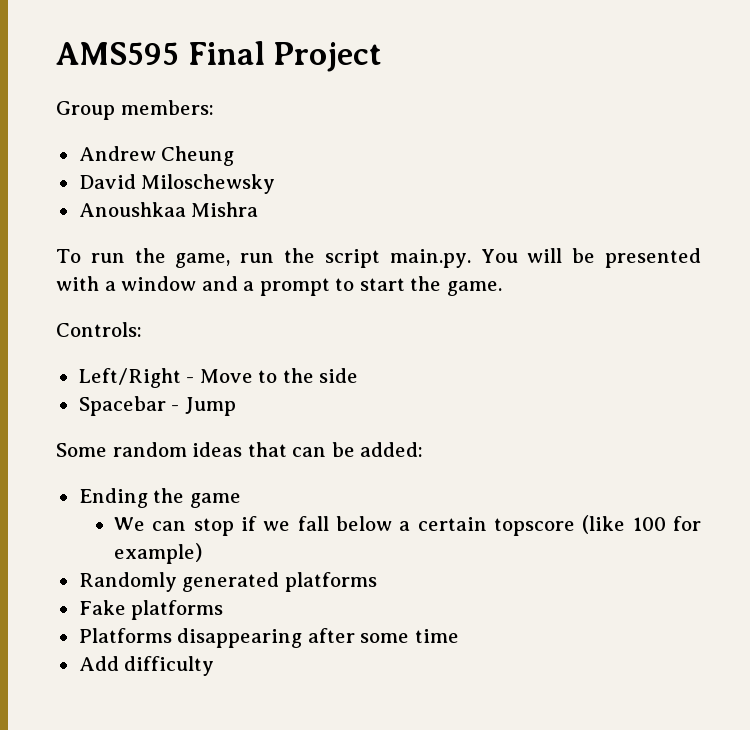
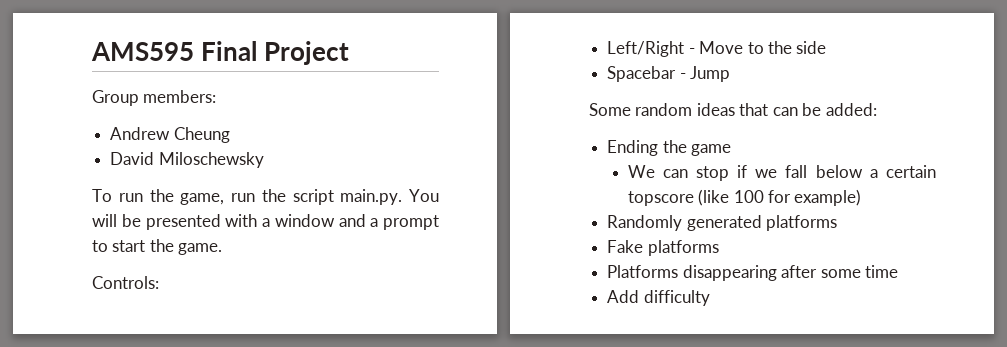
- Anoushkaa Mishra

